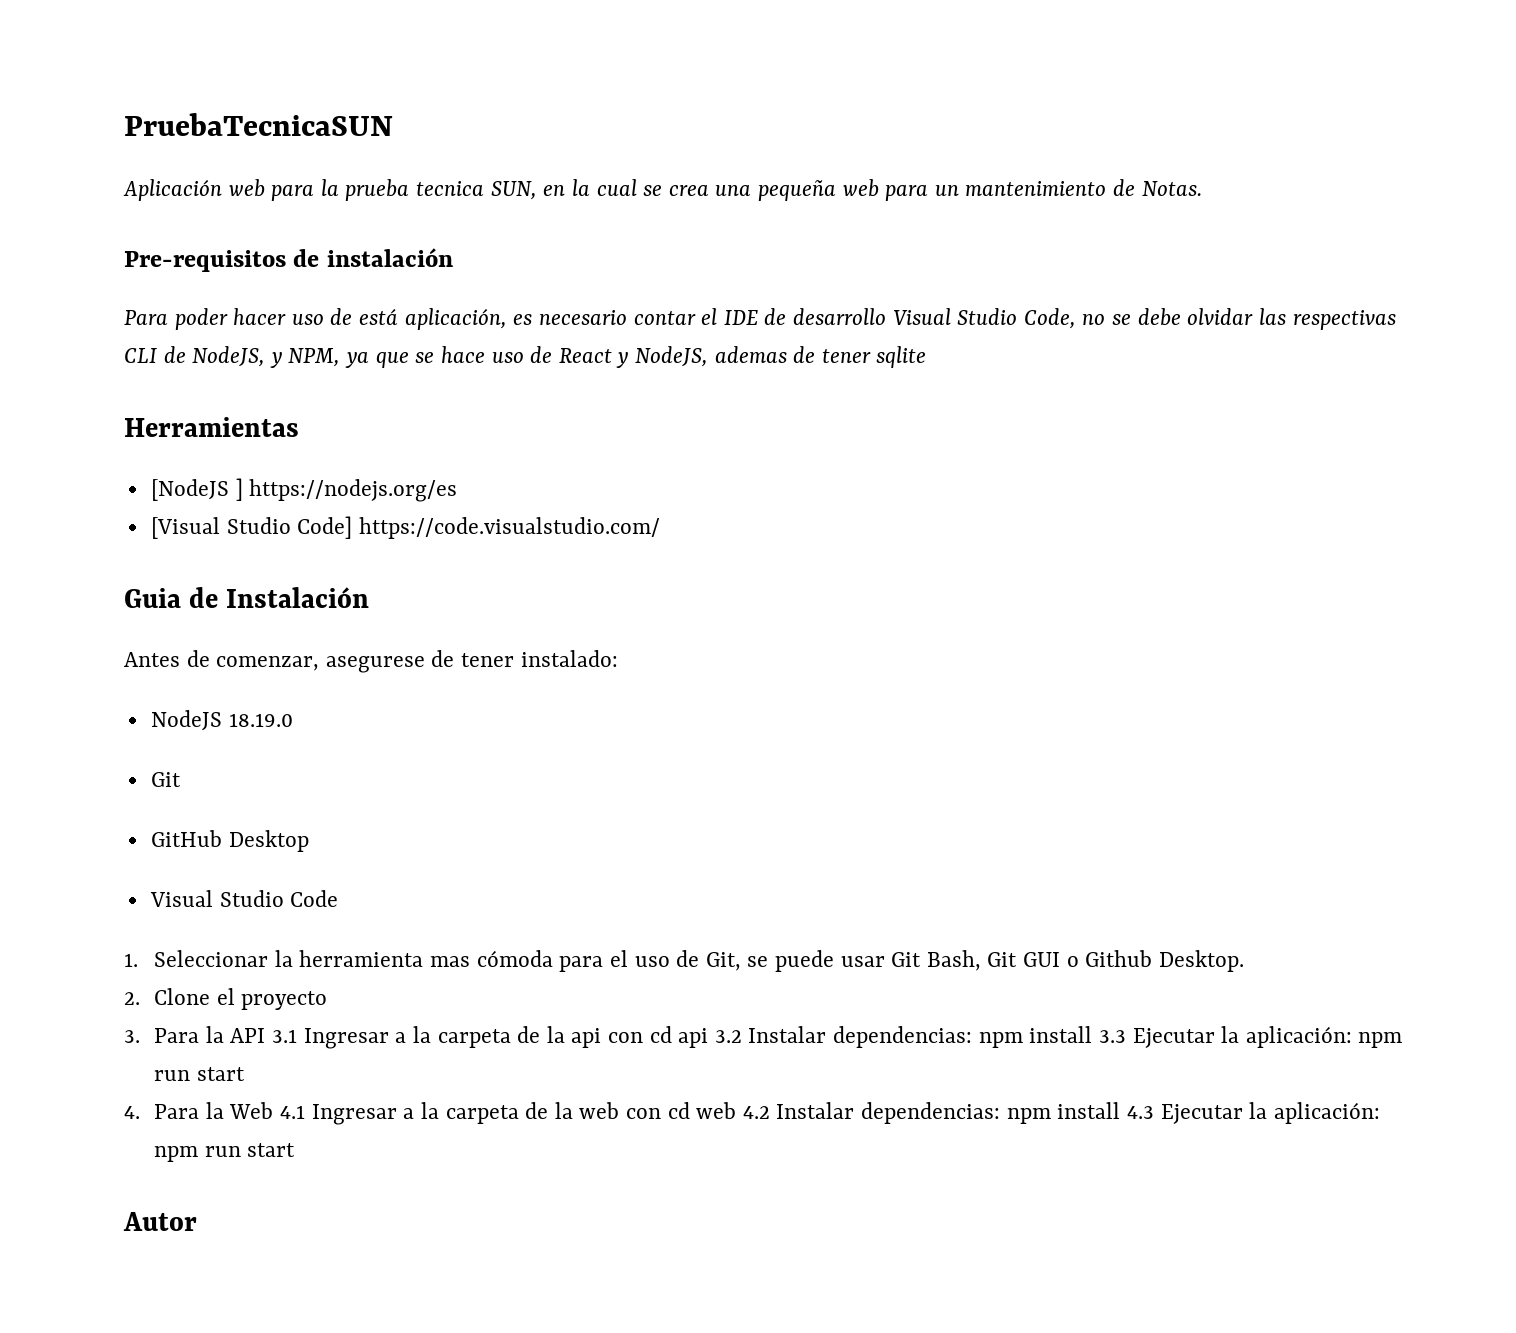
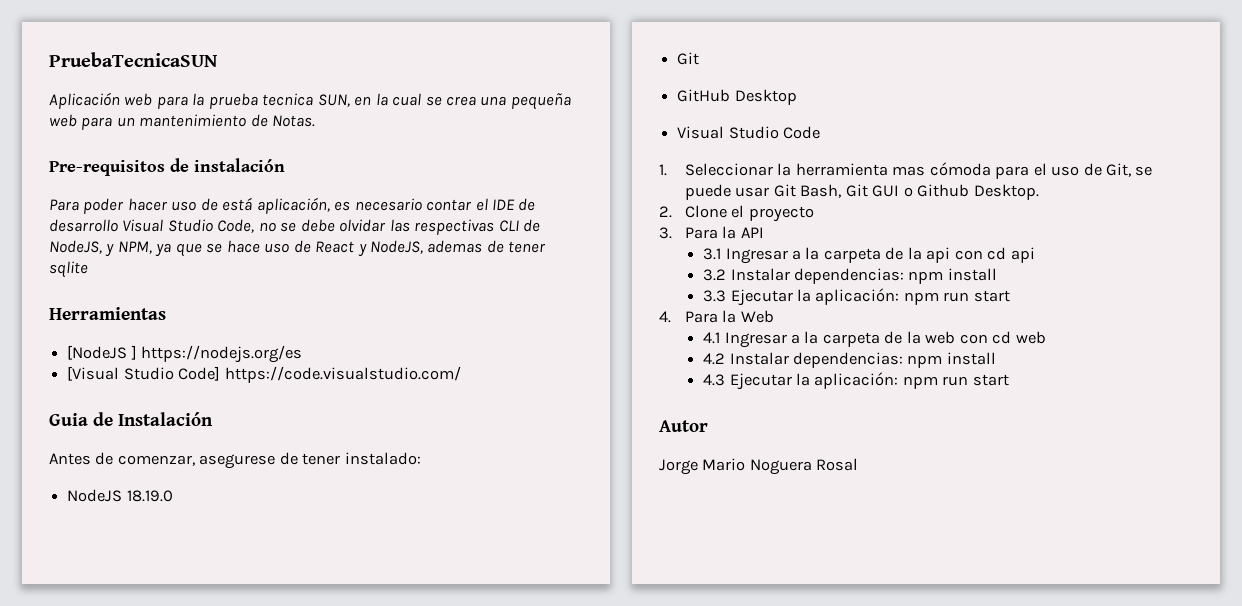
- 3. Para la API 3.1 Ingresar a la carpeta de la api con cd api 3.2 Instalar dependencias: npm install 3.3 Ejecutar la aplicación: npm run start
+ 3. Para la API
+ 3.1 Ingresar a la carpeta de la api con cd api
+ 3.2 Instalar dependencias: npm install
+ 3.3 Ejecutar la aplicación: npm run start
- 4. Para la Web 4.1 Ingresar a la carpeta de la web con cd web 4.2 Instalar dependencias: npm install 4.3 Ejecutar la aplicación: npm run start
+ 4. Para la Web
+ 4.1 Ingresar a la carpeta de la web con cd web
+ 4.2 Instalar dependencias: npm install
+ 4.3 Ejecutar la aplicación: npm run start
+ Jorge Mario Noguera Rosal

